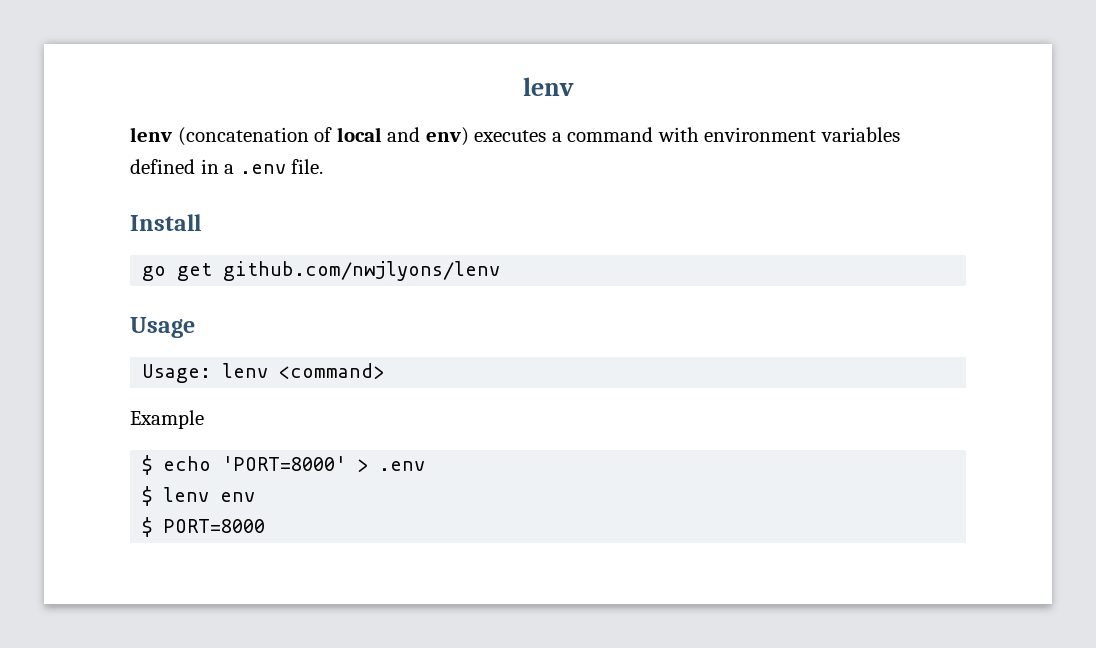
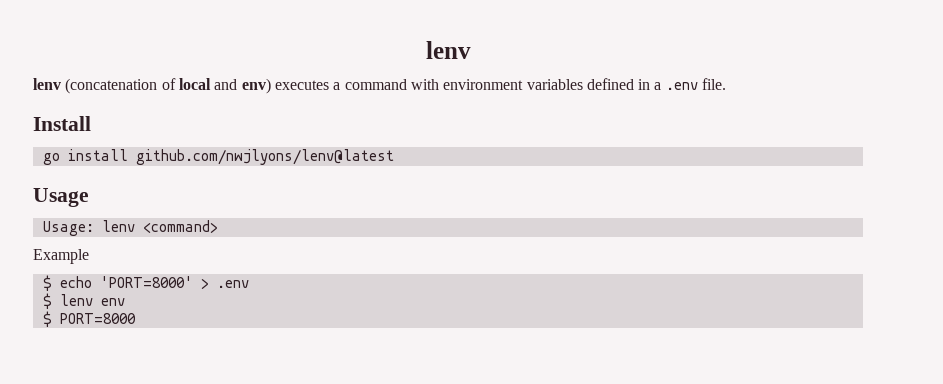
- go get github.com/nwjlyons/lenv
+ go install github.com/nwjlyons/lenv@latest

